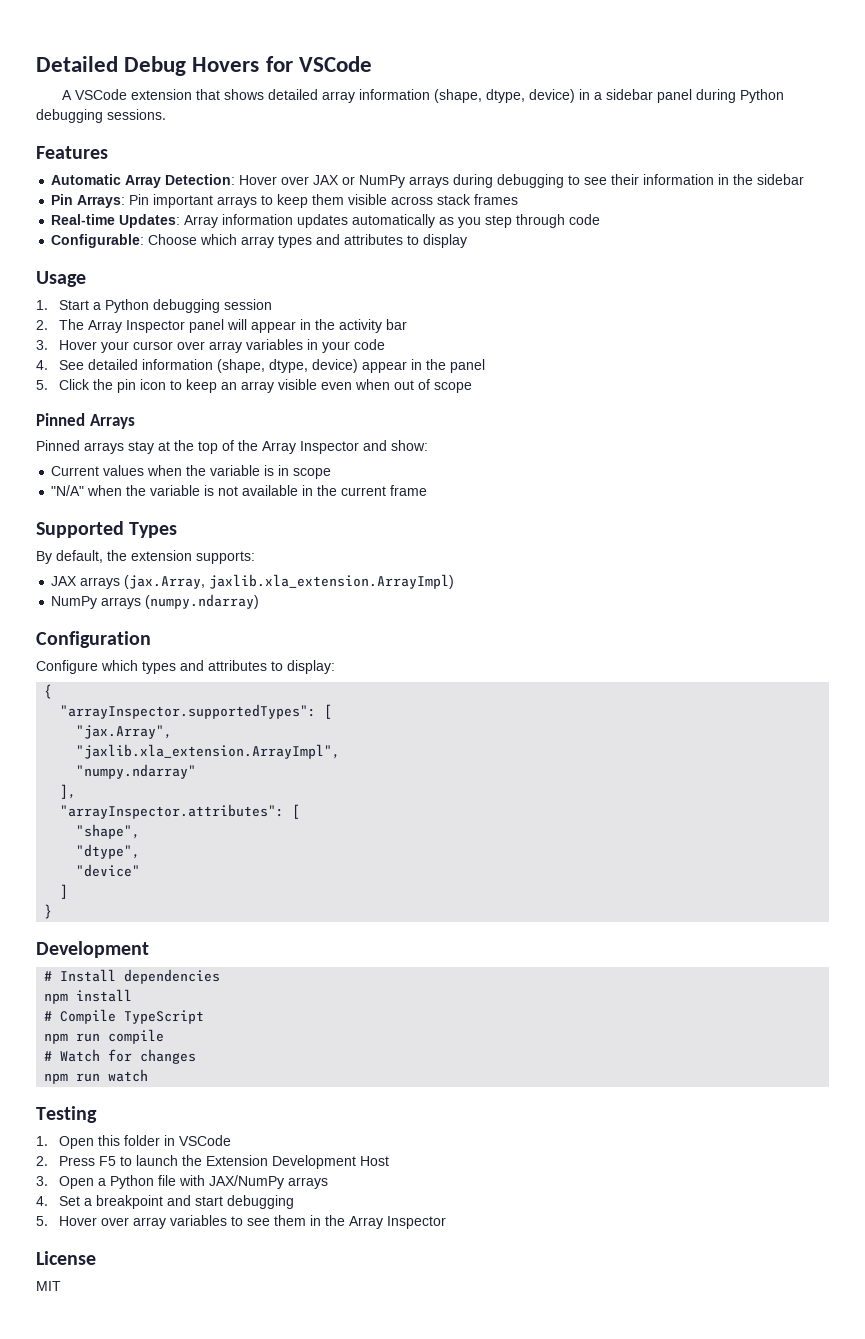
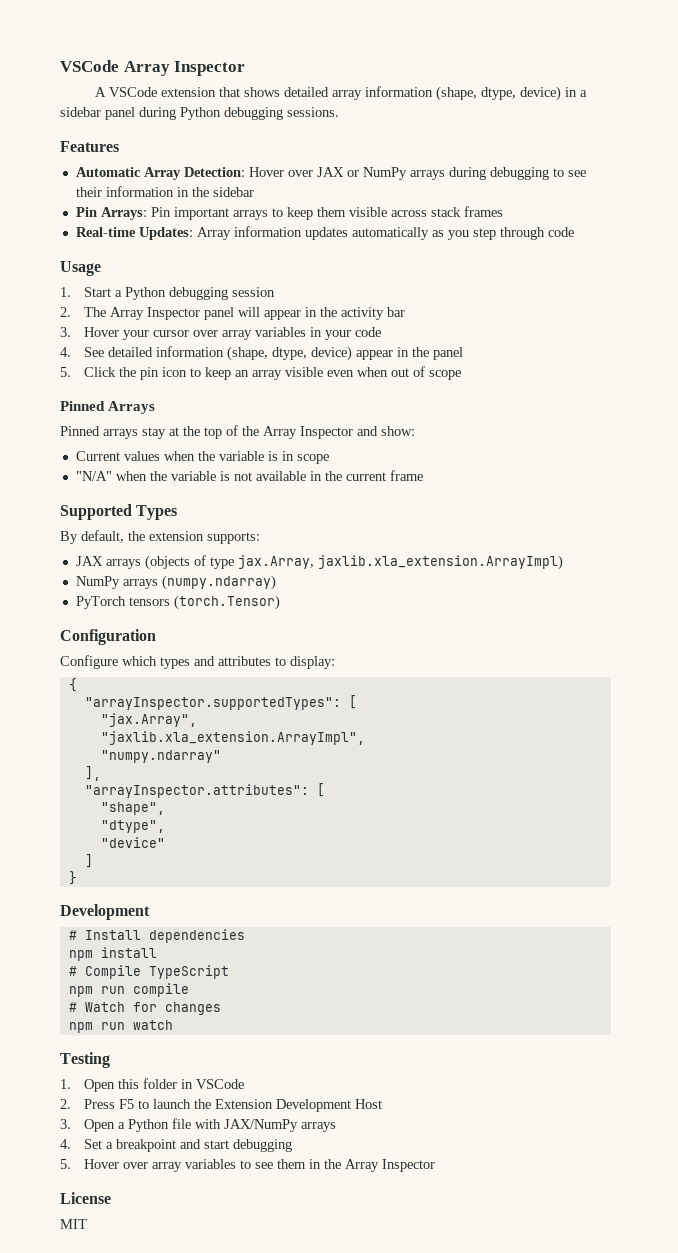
- Detailed Debug Hovers for VSCode
+ VSCode Array Inspector
- Configurable: Choose which array types and attributes to display
- JAX arrays (jax.Array, jaxlib.xla_extension.ArrayImpl)
+ JAX arrays (objects of type jax.Array, jaxlib.xla_extension.ArrayImpl)
+ PyTorch tensors (torch.Tensor)

